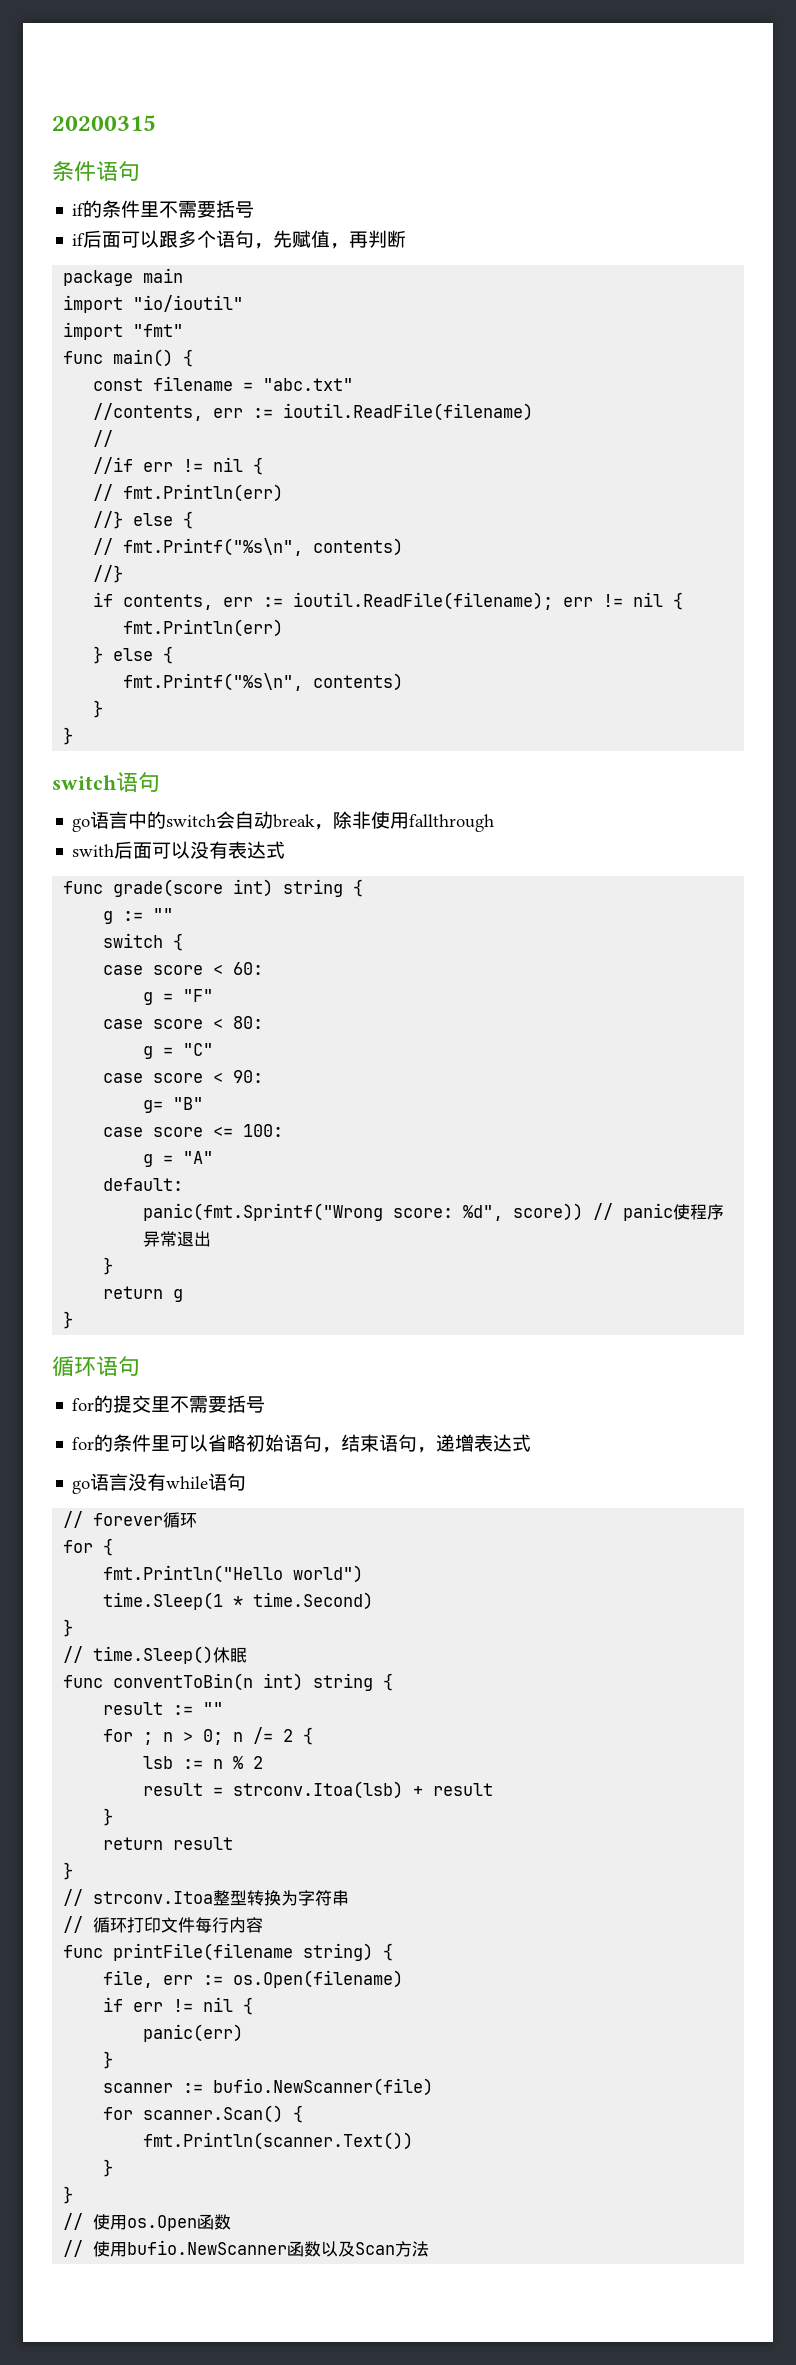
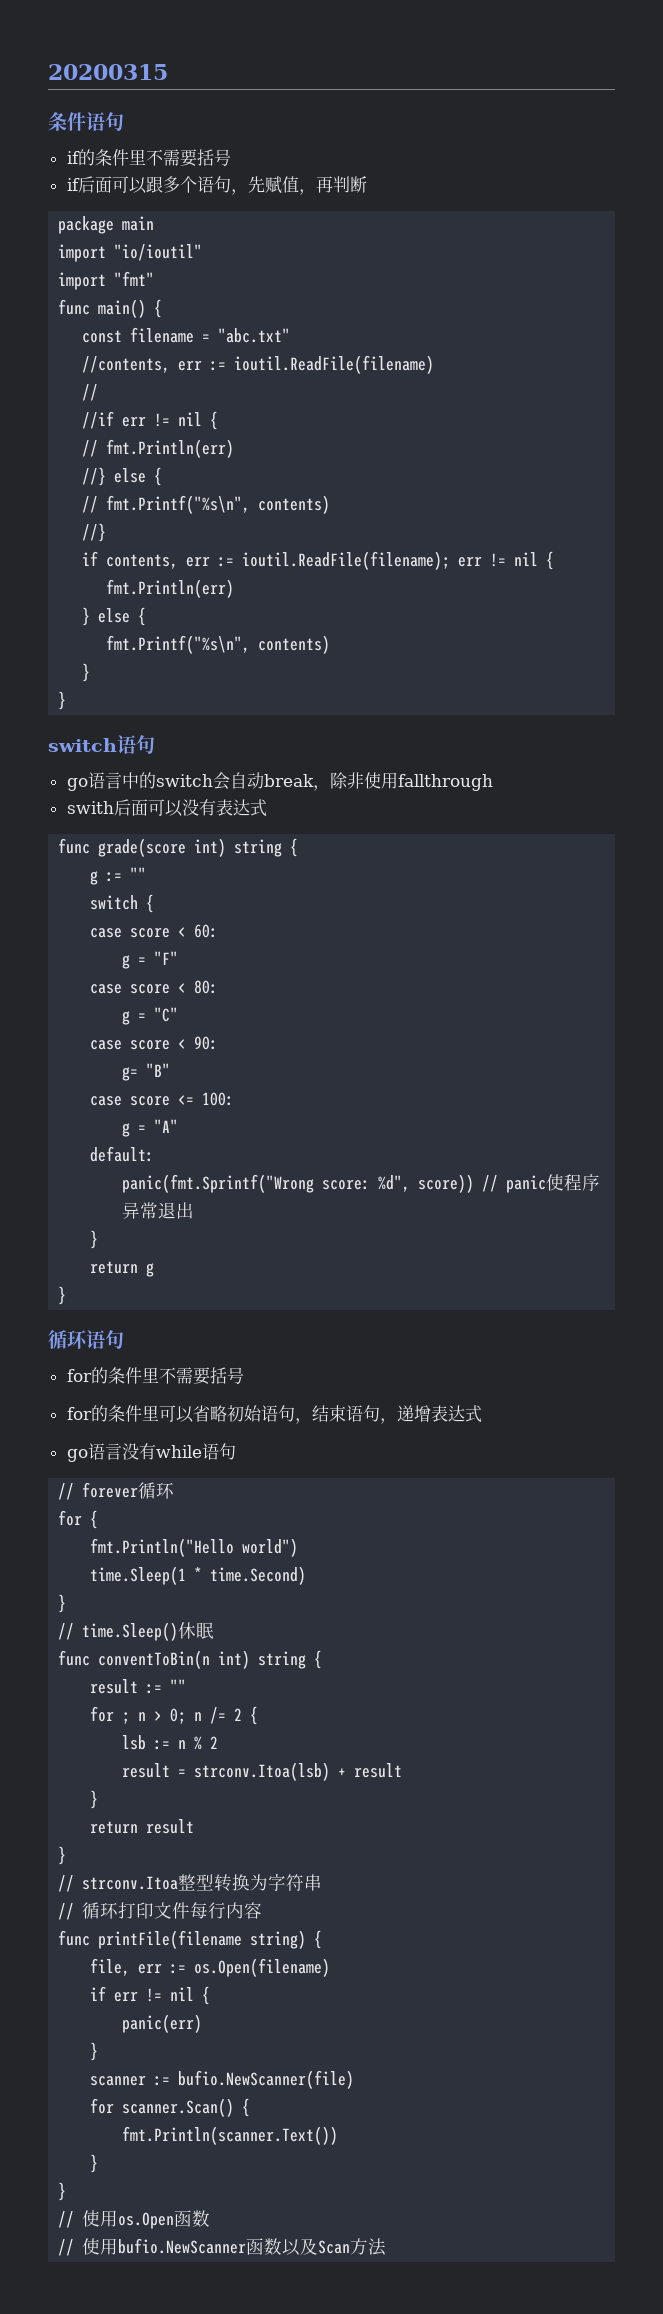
- for的提交里不需要括号
+ for的条件里不需要括号

